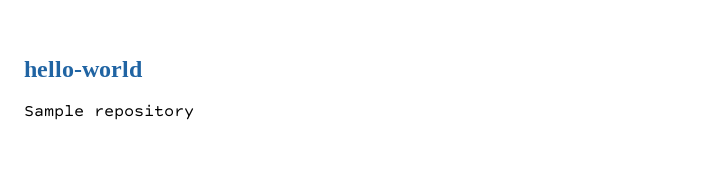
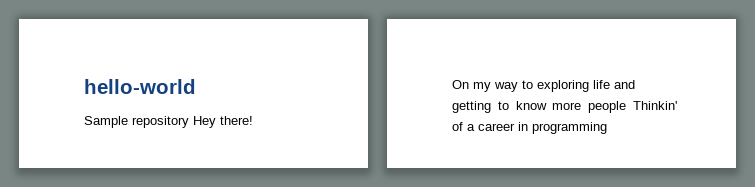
- Sample repository
+ Sample repository Hey there!
+ On my way to exploring life and getting to know more people Thinkin' of a career in programming

